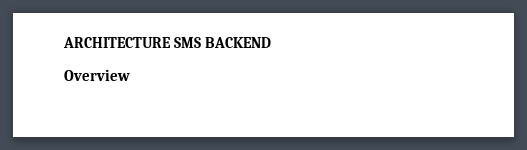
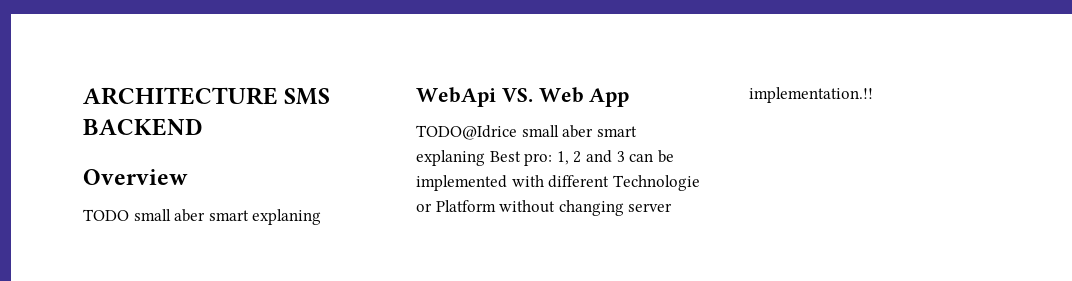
+ TODO small aber smart explaning
+ WebApi VS. Web App
+ TODO@Idrice small aber smart explaning Best pro: 1, 2 and 3 can be implemented with different Technologie or Platform without changing server implementation.!!

